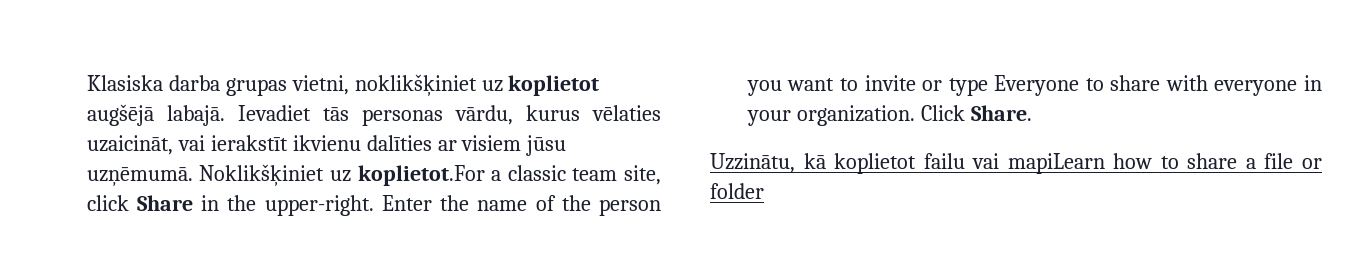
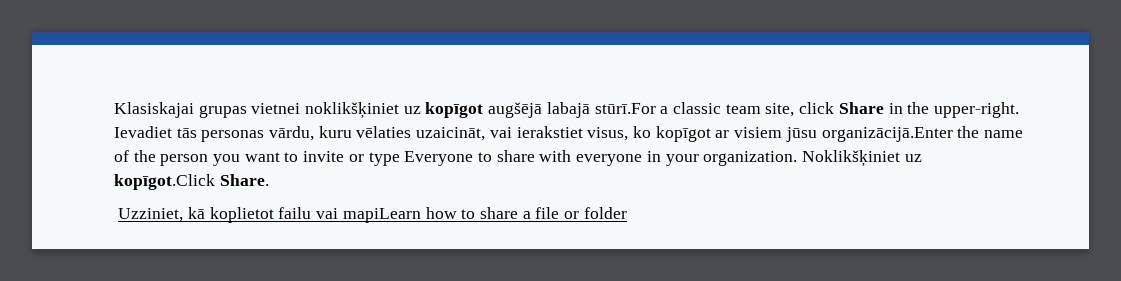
- Klasiska darba grupas vietni, noklikšķiniet uz koplietot augšējā labajā. Ievadiet tās personas vārdu, kurus vēlaties uzaicināt, vai ierakstīt ikvienu dalīties ar visiem jūsu uzņēmumā. Noklikšķiniet uz koplietot.For a classic team site, click Share in the upper-right.
+ Klasiskajai grupas vietnei noklikšķiniet uz kopīgot augšējā labajā stūrī.For a classic team site, click Share in the upper-right.
- Enter the name of the person you want to invite or type Everyone to share with everyone in your organization.
+ Ievadiet tās personas vārdu, kuru vēlaties uzaicināt, vai ierakstiet visus, ko kopīgot ar visiem jūsu organizācijā.Enter the name of the person you want to invite or type Everyone to share with everyone in your organization.
- Click Share.
+ Noklikšķiniet uz kopīgot.Click Share.
- Uzzinātu, kā koplietot failu vai mapiLearn how to share a file or folder
+ Uzziniet, kā koplietot failu vai mapiLearn how to share a file or folder

